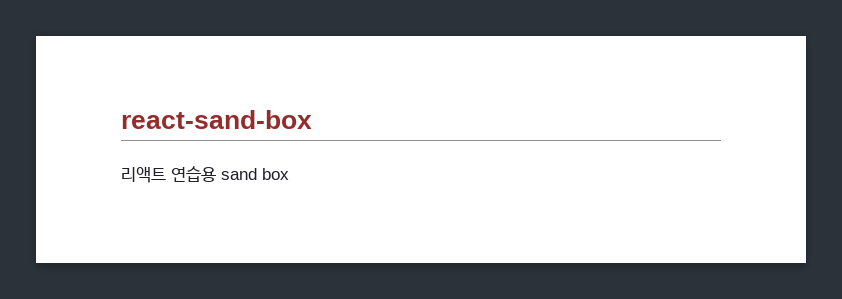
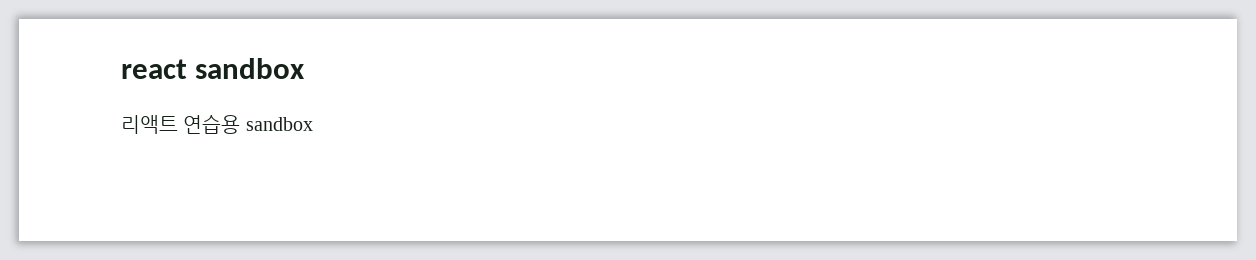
- react-sand-box
+ react sandbox
- 리액트 연습용 sand box
+ 리액트 연습용 sandbox

